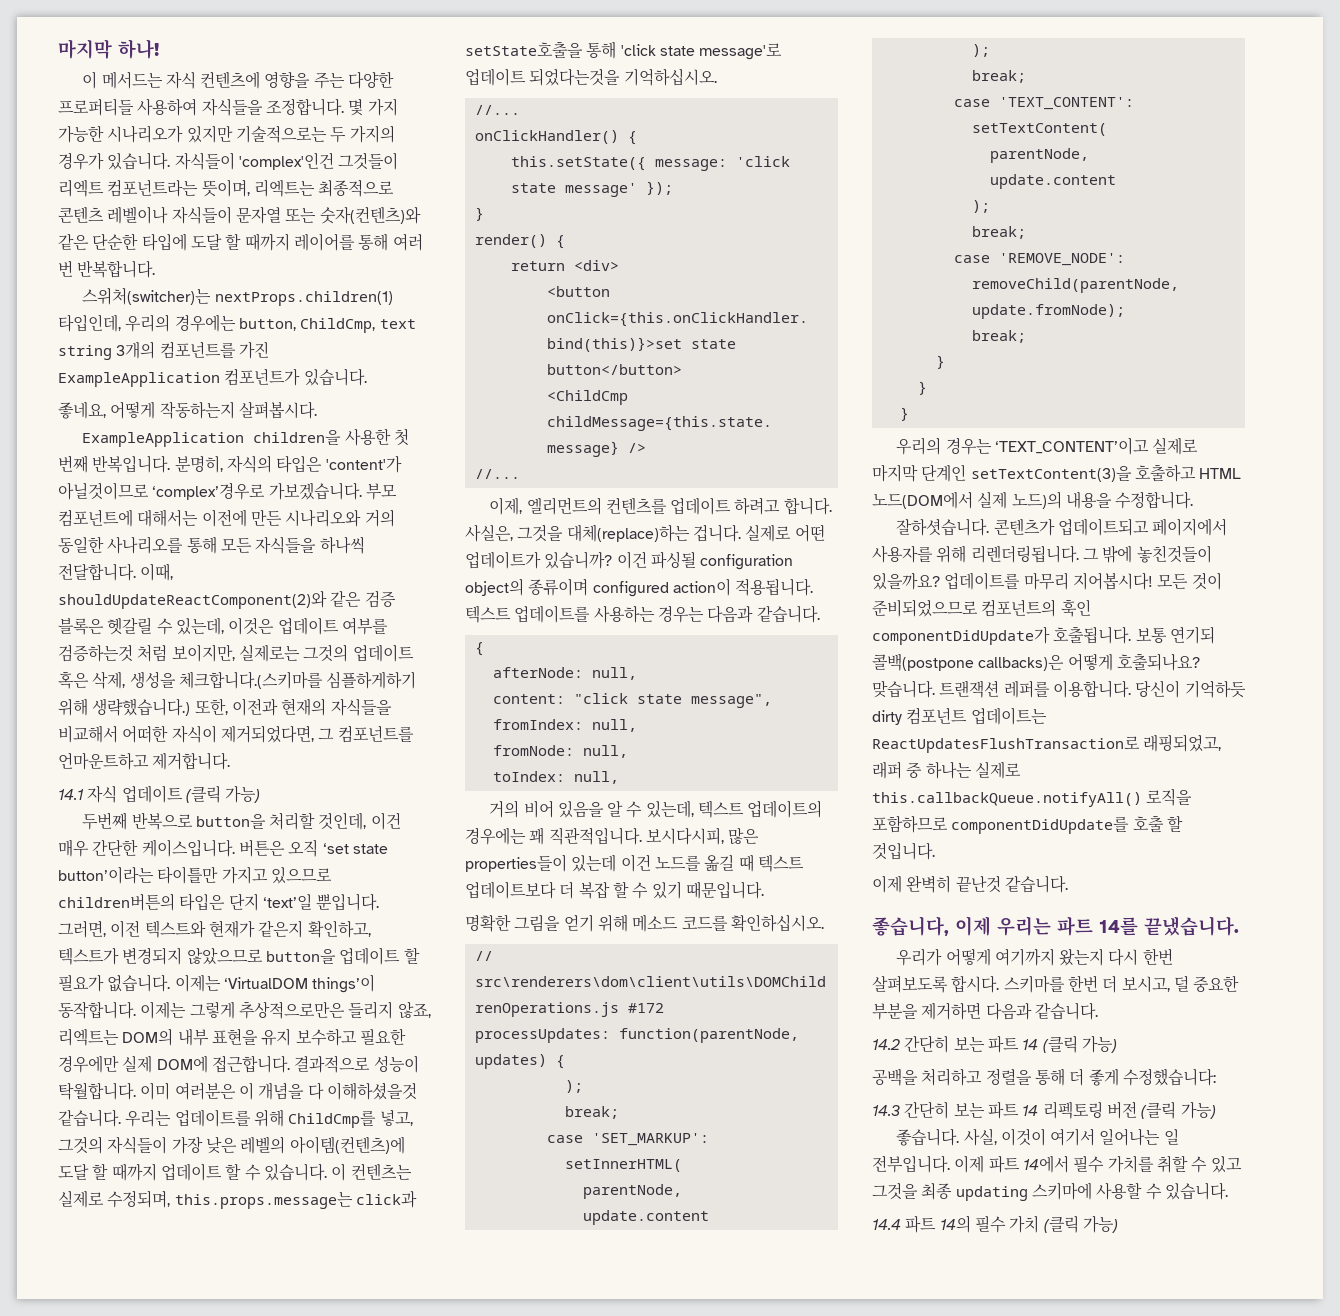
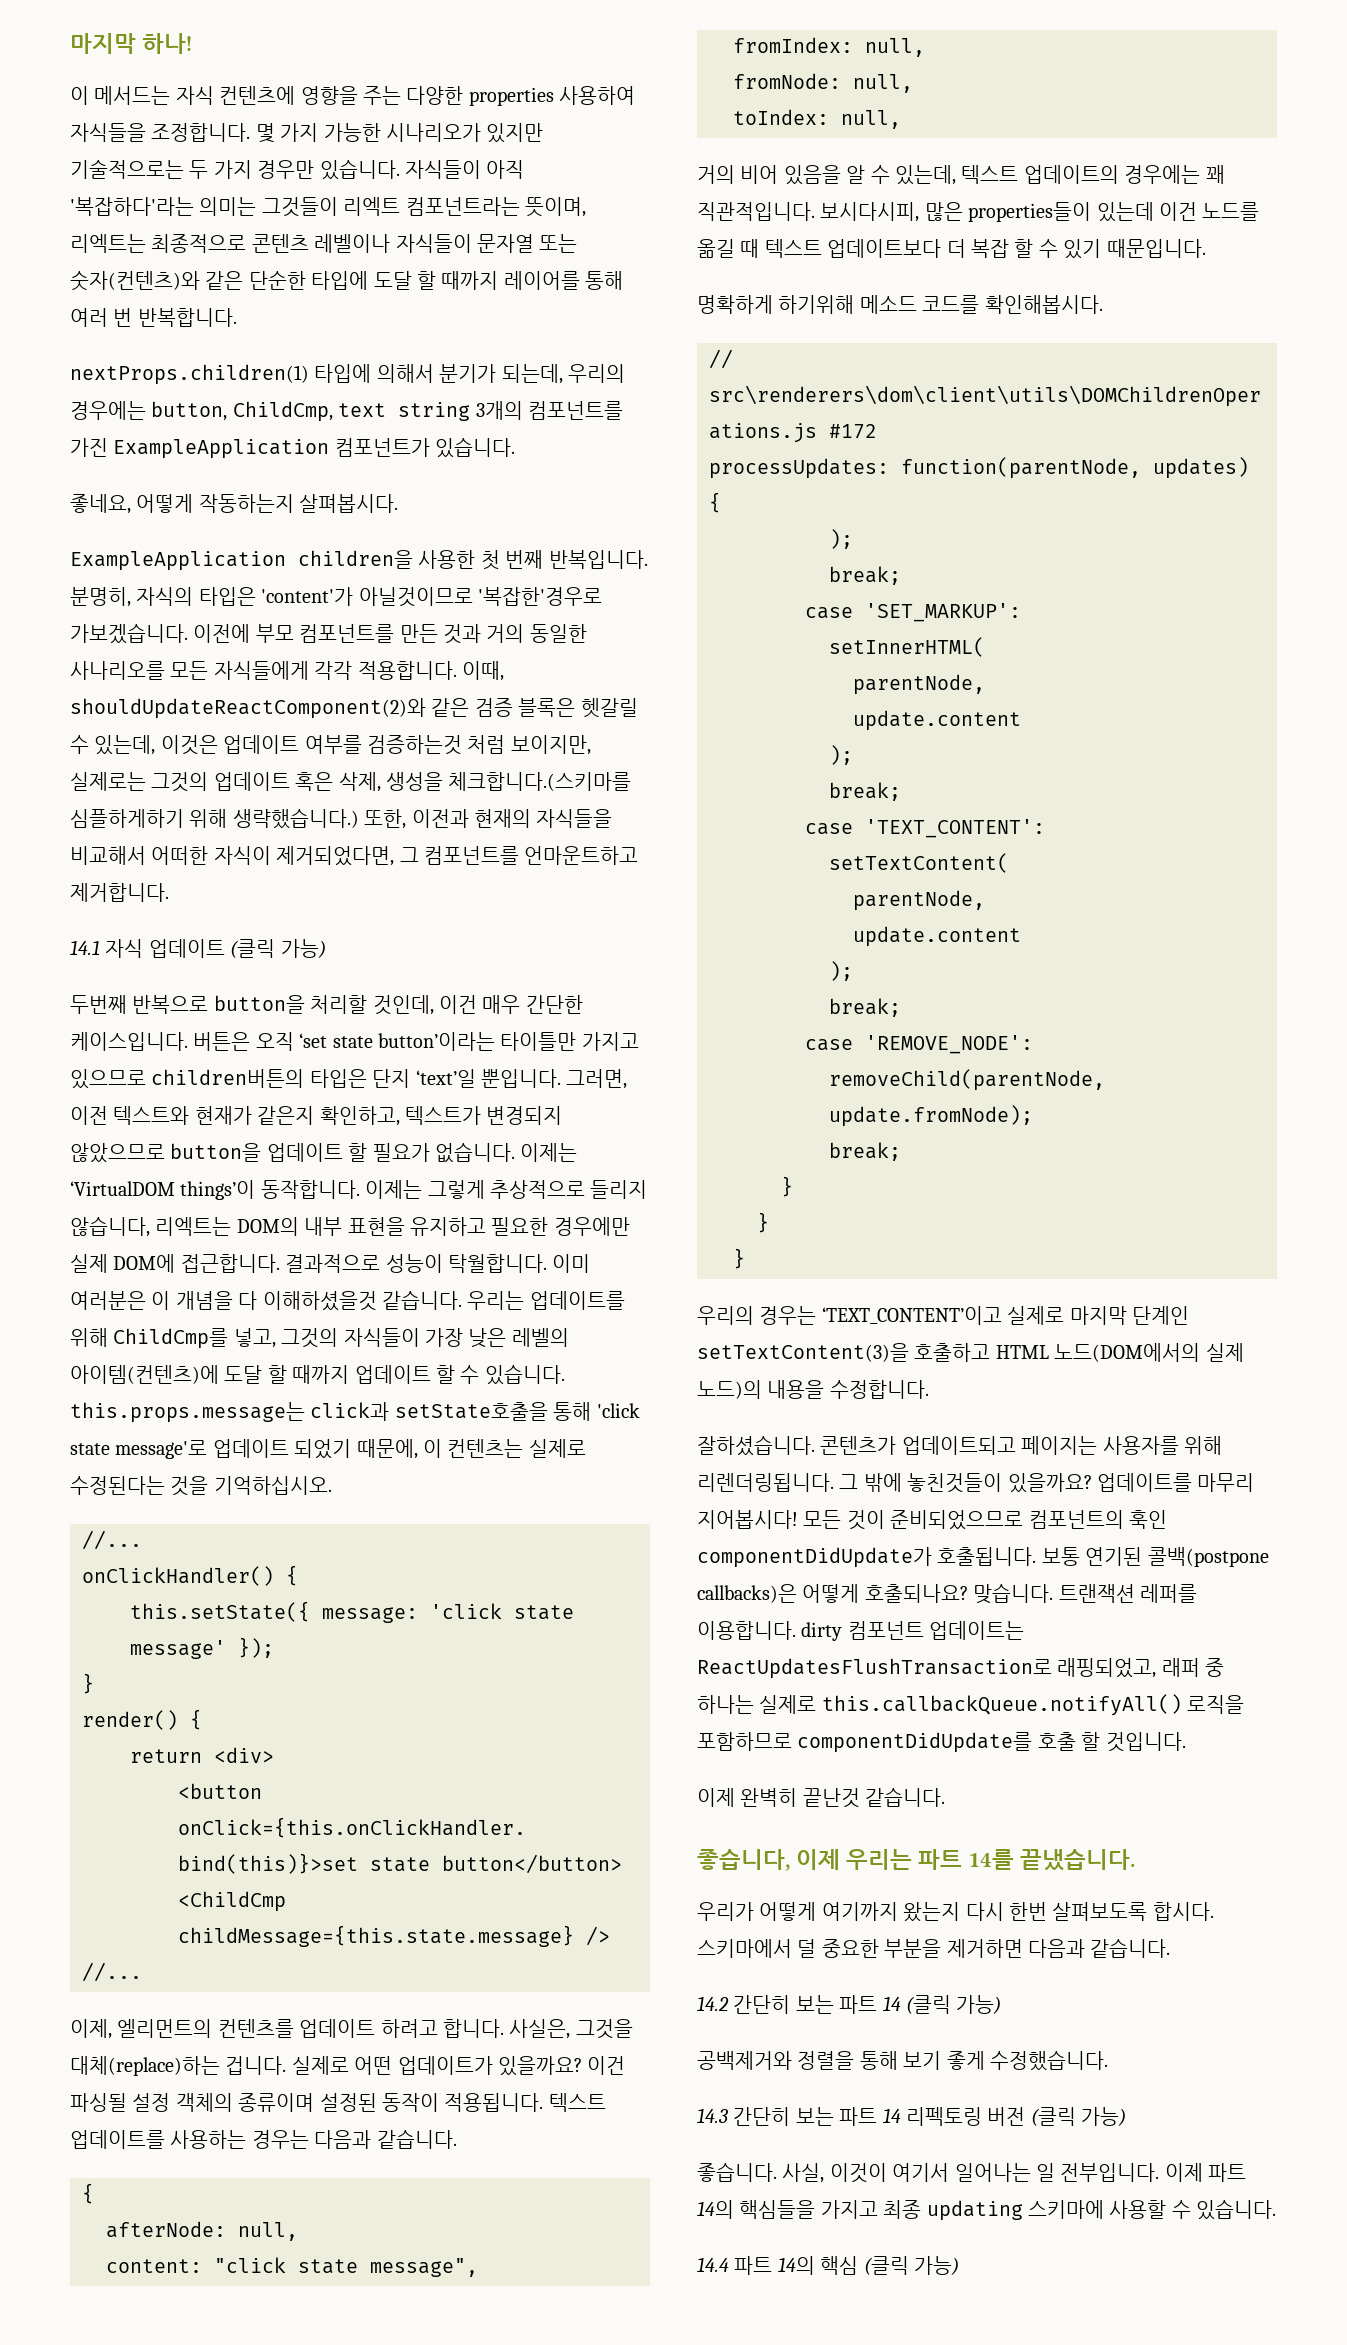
- 이 메서드는 자식 컨텐츠에 영향을 주는 다양한 프로퍼티들 사용하여 자식들을 조정합니다.
+ 이 메서드는 자식 컨텐츠에 영향을 주는 다양한 properties 사용하여 자식들을 조정합니다.
- 몇 가지 가능한 시나리오가 있지만 기술적으로는 두 가지의 경우가 있습니다. 자식들이 'complex'인건 그것들이 리엑트 컴포넌트라는 뜻이며, 리엑트는 최종적으로 콘텐츠 레벨이나 자식들이 문자열 또는 숫자(컨텐츠)와 같은 단순한 타입에 도달 할 때까지 레이어를 통해 여러 번 반복합니다.
+ 몇 가지 가능한 시나리오가 있지만 기술적으로는 두 가지 경우만 있습니다. 자식들이 아직 '복잡하다'라는 의미는 그것들이 리엑트 컴포넌트라는 뜻이며, 리엑트는 최종적으로 콘텐츠 레벨이나 자식들이 문자열 또는 숫자(컨텐츠)와 같은 단순한 타입에 도달 할 때까지 레이어를 통해 여러 번 반복합니다.
- 스위처(switcher)는 nextProps.children(1) 타입인데, 우리의 경우에는 button, ChildCmp, text string 3개의 컴포넌트를 가진 ExampleApplication 컴포넌트가 있습니다.
+ nextProps.children(1) 타입에 의해서 분기가 되는데, 우리의 경우에는 button, ChildCmp, text string 3개의 컴포넌트를 가진 ExampleApplication 컴포넌트가 있습니다.
- 분명히, 자식의 타입은 'content'가 아닐것이므로 ‘complex’경우로 가보겠습니다. 부모 컴포넌트에 대해서는 이전에 만든 시나리오와 거의 동일한 사나리오를 통해 모든 자식들을 하나씩 전달합니다.
+ 분명히, 자식의 타입은 'content'가 아닐것이므로 '복잡한'경우로 가보겠습니다. 이전에 부모 컴포넌트를 만든 것과 거의 동일한 사나리오를 모든 자식들에게 각각 적용합니다.
- 이제는 그렇게 추상적으로만은 들리지 않죠, 리엑트는 DOM의 내부 표현을 유지 보수하고 필요한 경우에만 실제 DOM에 접근합니다.
+ 이제는 그렇게 추상적으로 들리지 않습니다, 리엑트는 DOM의 내부 표현을 유지하고 필요한 경우에만 실제 DOM에 접근합니다.
- 우리는 업데이트를 위해 ChildCmp를 넣고, 그것의 자식들이 가장 낮은 레벨의 아이템(컨텐츠)에 도달 할 때까지 업데이트 할 수 있습니다. 이 컨텐츠는 실제로 수정되며, this.props.message는 click과 setState호출을 통해 'click state message'로 업데이트 되었다는것을 기억하십시오.
+ 우리는 업데이트를 위해 ChildCmp를 넣고, 그것의 자식들이 가장 낮은 레벨의 아이템(컨텐츠)에 도달 할 때까지 업데이트 할 수 있습니다. this.props.message는 click과 setState호출을 통해 'click state message'로 업데이트 되었기 때문에, 이 컨텐츠는 실제로 수정된다는 것을 기억하십시오.
- 실제로 어떤 업데이트가 있습니까?
+ 실제로 어떤 업데이트가 있을까요?
- 이건 파싱될 configuration object의 종류이며 configured action이 적용됩니다.
+ 이건 파싱될 설정 객체의 종류이며 설정된 동작이 적용됩니다.
- 명확한 그림을 얻기 위해 메소드 코드를 확인하십시오.
+ 명확하게 하기위해 메소드 코드를 확인해봅시다.
- 우리의 경우는 ‘TEXT_CONTENT’이고 실제로 마지막 단계인 setTextContent(3)을 호출하고 HTML 노드(DOM에서 실제 노드)의 내용을 수정합니다.
+ 우리의 경우는 ‘TEXT_CONTENT’이고 실제로 마지막 단계인 setTextContent(3)을 호출하고 HTML 노드(DOM에서의 실제 노드)의 내용을 수정합니다.
- 잘하셧습니다.
+ 잘하셨습니다.
- 콘텐츠가 업데이트되고 페이지에서 사용자를 위해 리렌더링됩니다.
+ 콘텐츠가 업데이트되고 페이지는 사용자를 위해 리렌더링됩니다.
- 보통 연기되 콜백(postpone callbacks)은 어떻게 호출되나요?
+ 보통 연기된 콜백(postpone callbacks)은 어떻게 호출되나요?
- 트랜잭션 레퍼를 이용합니다. 당신이 기억하듯 dirty 컴포넌트 업데이트는 ReactUpdatesFlushTransaction로 래핑되었고, 래퍼 중 하나는 실제로 this.callbackQueue.notifyAll() 로직을 포함하므로 componentDidUpdate를 호출 할 것입니다.
+ 트랜잭션 레퍼를 이용합니다. dirty 컴포넌트 업데이트는 ReactUpdatesFlushTransaction로 래핑되었고, 래퍼 중 하나는 실제로 this.callbackQueue.notifyAll() 로직을 포함하므로 componentDidUpdate를 호출 할 것입니다.
- 스키마를 한번 더 보시고, 덜 중요한 부분을 제거하면 다음과 같습니다.
+ 스키마에서 덜 중요한 부분을 제거하면 다음과 같습니다.
- 공백을 처리하고 정렬을 통해 더 좋게 수정했습니다:
+ 공백제거와 정렬을 통해 보기 좋게 수정했습니다.
- 이제 파트 14에서 필수 가치를 취할 수 있고 그것을 최종 updating 스키마에 사용할 수 있습니다.
+ 이제 파트 14의 핵심들을 가지고 최종 updating 스키마에 사용할 수 있습니다.
- 14.4 파트 14의 필수 가치 (클릭 가능)
+ 14.4 파트 14의 핵심 (클릭 가능)

